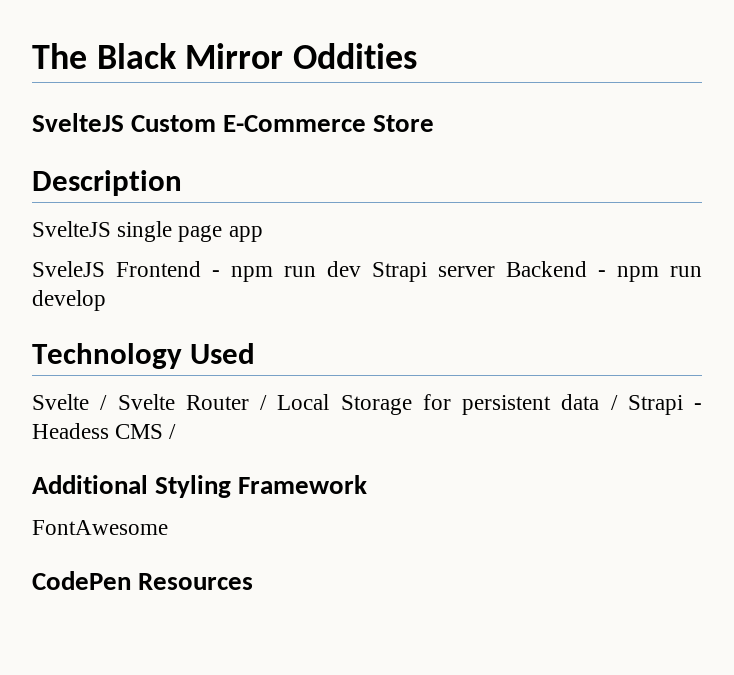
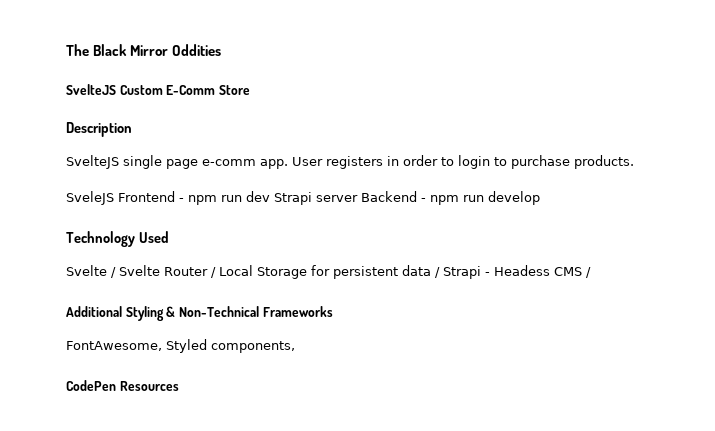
- SvelteJS Custom E-Commerce Store
+ SvelteJS Custom E-Comm Store
- SvelteJS single page app
+ SvelteJS single page e-comm app. User registers in order to login to purchase products.
- Additional Styling Framework
- FontAwesome
+ Additional Styling & Non-Technical Frameworks
+ FontAwesome, Styled components,

